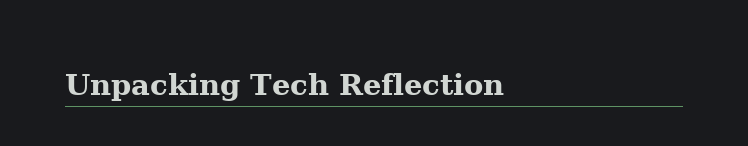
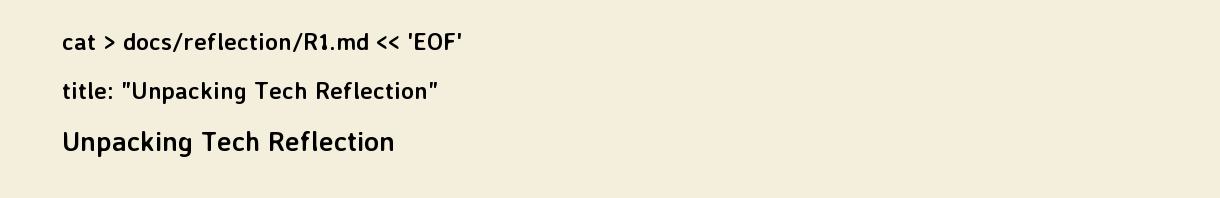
+ cat > docs/reflection/R1.md << 'EOF'
+ title: "Unpacking Tech Reflection"

